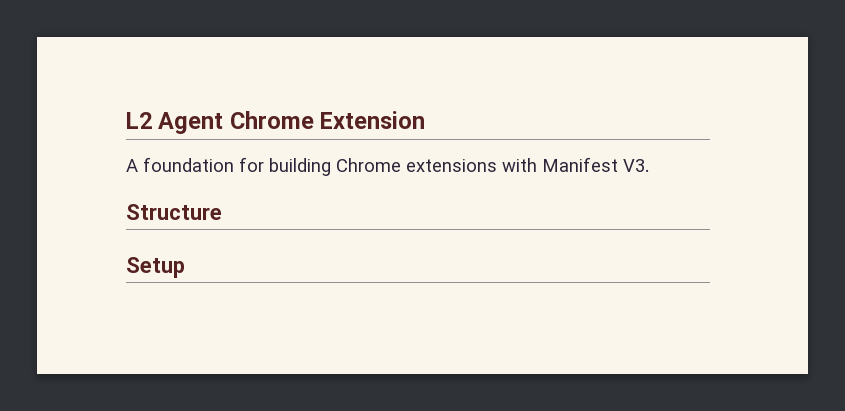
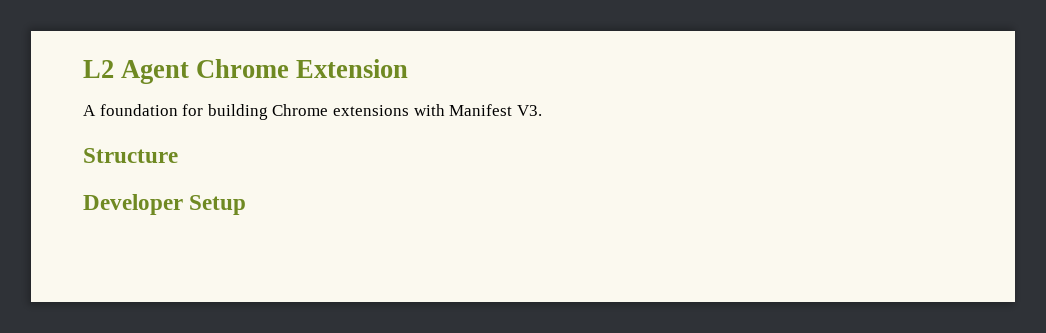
- Setup
+ Developer Setup

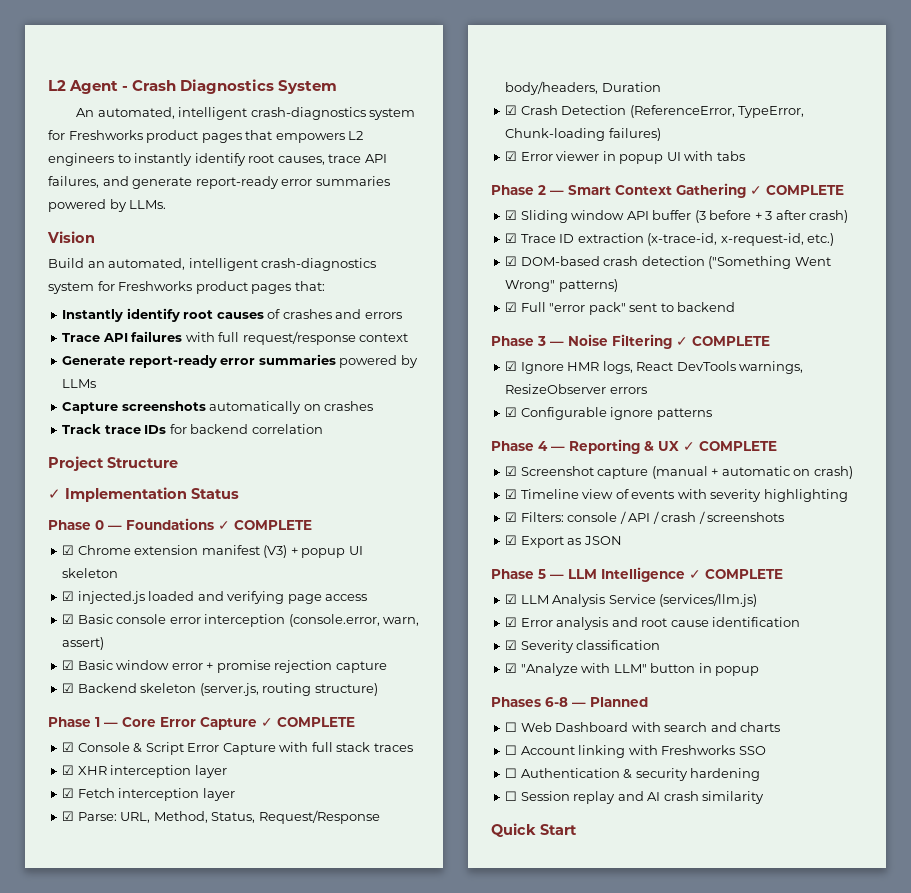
- L2 Agent Chrome Extension
- A foundation for building Chrome extensions with Manifest V3.
- Structure
- Developer Setup
+ L2 Agent - Crash Diagnostics System
+ An automated, intelligent crash-diagnostics system for Freshworks product pages that empowers L2 engineers to instantly identify root causes, trace API failures, and generate report-ready error summaries powered by LLMs.
+ Vision
+ Build an automated, intelligent crash-diagnostics system for Freshworks product pages that:
+ Instantly identify root causes of crashes and errors
+ Trace API failures with full request/response context
+ Generate report-ready error summaries powered by LLMs
+ Capture screenshots automatically on crashes
+ Track trace IDs for backend correlation
+ Project Structure
+ ✓ Implementation Status
+ Phase 0 — Foundations ✓ COMPLETE
+ ☑ Chrome extension manifest (V3) + popup UI skeleton
+ ☑ injected.js loaded and verifying page access
+ ☑ Basic console error interception (console.error, warn, assert)
+ ☑ Basic window error + promise rejection capture
+ ☑ Backend skeleton (server.js, routing structure)
+ Phase 1 — Core Error Capture ✓ COMPLETE
+ ☑ Console & Script Error Capture with full stack traces
+ ☑ XHR interception layer
+ ☑ Fetch interception layer
+ ☑ Parse: URL, Method, Status, Request/Response body/headers, Duration
+ ☑ Crash Detection (ReferenceError, TypeError, Chunk-loading failures)
+ ☑ Error viewer in popup UI with tabs
+ Phase 2 — Smart Context Gathering ✓ COMPLETE
+ ☑ Sliding window API buffer (3 before + 3 after crash)
+ ☑ Trace ID extraction (x-trace-id, x-request-id, etc.)
+ ☑ DOM-based crash detection ("Something Went Wrong" patterns)
+ ☑ Full "error pack" sent to backend
+ Phase 3 — Noise Filtering ✓ COMPLETE
+ ☑ Ignore HMR logs, React DevTools warnings, ResizeObserver errors
+ ☑ Configurable ignore patterns
+ Phase 4 — Reporting & UX ✓ COMPLETE
+ ☑ Screenshot capture (manual + automatic on crash)
+ ☑ Timeline view of events with severity highlighting
+ ☑ Filters: console / API / crash / screenshots
+ ☑ Export as JSON
+ Phase 5 — LLM Intelligence ✓ COMPLETE
+ ☑ LLM Analysis Service (services/llm.js)
+ ☑ Error analysis and root cause identification
+ ☑ Severity classification
+ ☑ "Analyze with LLM" button in popup
+ Phases 6-8 — Planned
+ ☐ Web Dashboard with search and charts
+ ☐ Account linking with Freshworks SSO
+ ☐ Authentication & security hardening
+ ☐ Session replay and AI crash similarity
+ Quick Start

